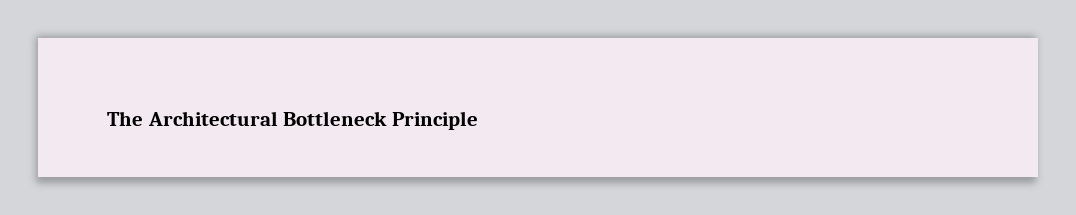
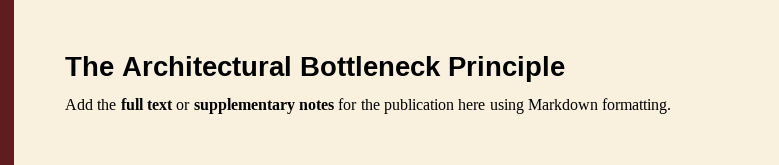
+ Add the full text or supplementary notes for the publication here using Markdown formatting.

